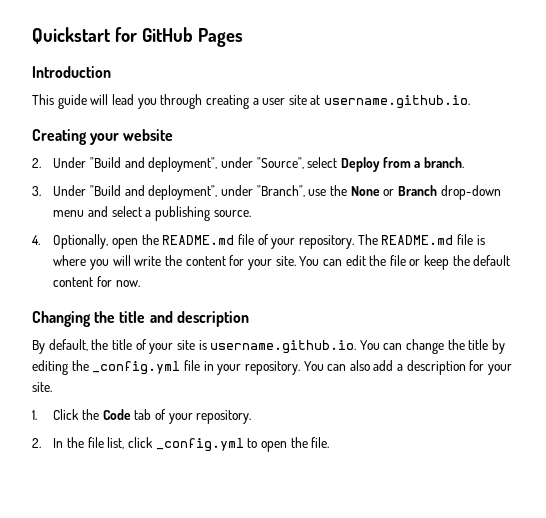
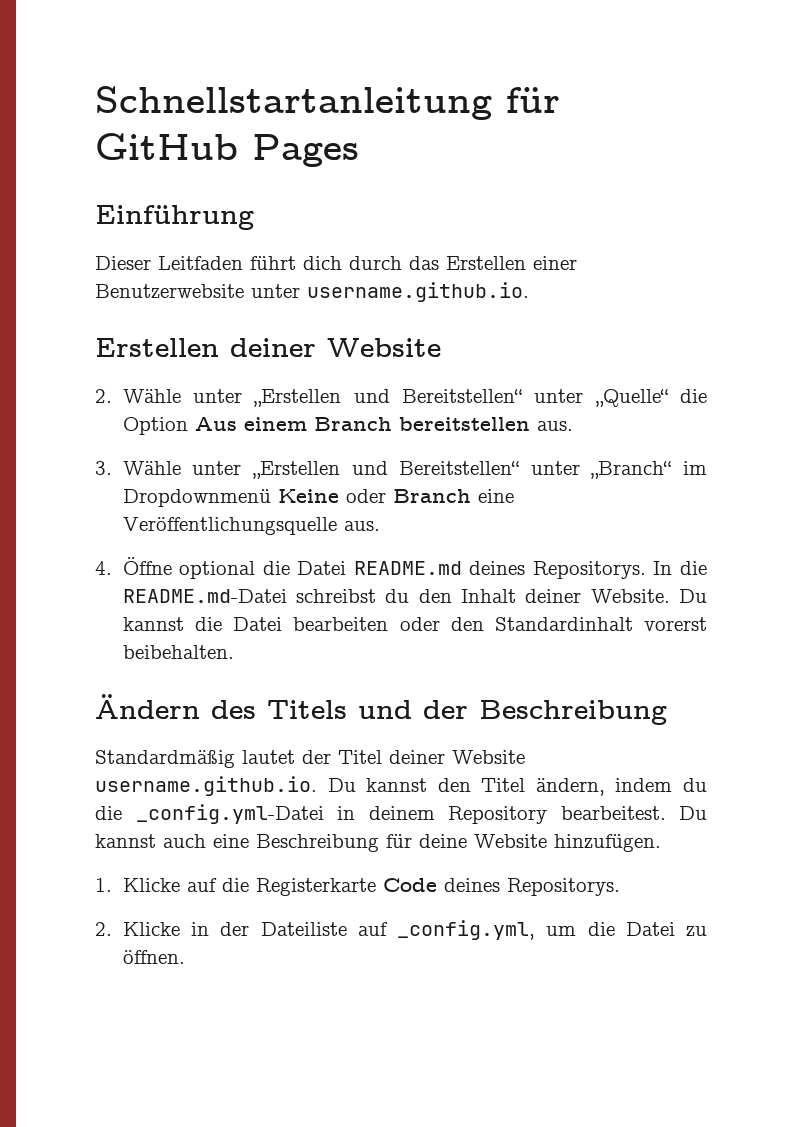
- Quickstart for GitHub Pages
+ Schnellstartanleitung für GitHub Pages
- Introduction
- This guide will lead you through creating a user site at username.github.io.
- Creating your website
- 2. Under "Build and deployment", under "Source", select Deploy from a branch.
- 3. Under "Build and deployment", under "Branch", use the None or Branch drop-down menu and select a publishing source.
- 4. Optionally, open the README.md file of your repository. The README.md file is where you will write the content for your site. You can edit the file or keep the default content for now.
- Changing the title and description
- By default, the title of your site is username.github.io. You can change the title by editing the _config.yml file in your repository. You can also add a description for your site.
- 1. Click the Code tab of your repository.
- 2. In the file list, click _config.yml to open the file.
+ Einführung
+ Dieser Leitfaden führt dich durch das Erstellen einer Benutzerwebsite unter username.github.io.
+ Erstellen deiner Website
+ 2. Wähle unter „Erstellen und Bereitstellen“ unter „Quelle“ die Option Aus einem Branch bereitstellen aus.
+ 3. Wähle unter „Erstellen und Bereitstellen“ unter „Branch“ im Dropdownmenü Keine oder Branch eine Veröffentlichungsquelle aus.
+ 4. Öffne optional die Datei README.md deines Repositorys. In die README.md-Datei schreibst du den Inhalt deiner Website. Du kannst die Datei bearbeiten oder den Standardinhalt vorerst beibehalten.
+ Ändern des Titels und der Beschreibung
+ Standardmäßig lautet der Titel deiner Website username.github.io. Du kannst den Titel ändern, indem du die _config.yml-Datei in deinem Repository bearbeitest. Du kannst auch eine Beschreibung für deine Website hinzufügen.
+ 1. Klicke auf die Registerkarte Code deines Repositorys.
+ 2. Klicke in der Dateiliste auf _config.yml, um die Datei zu öffnen.

